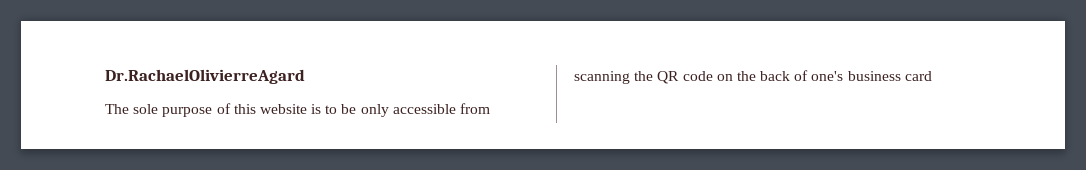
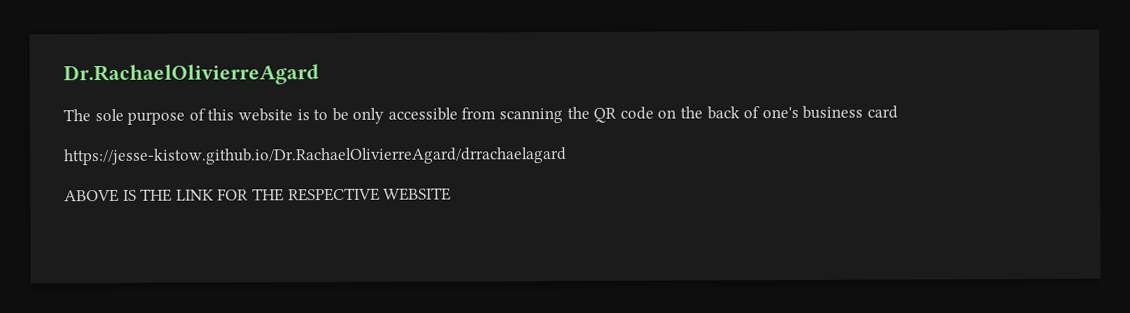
+ https://jesse-kistow.github.io/Dr.RachaelOlivierreAgard/drrachaelagard
+ ABOVE IS THE LINK FOR THE RESPECTIVE WEBSITE

